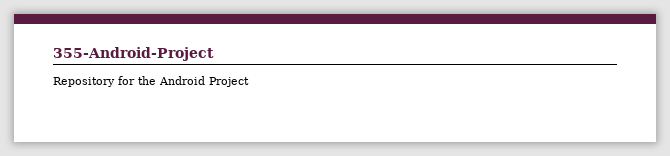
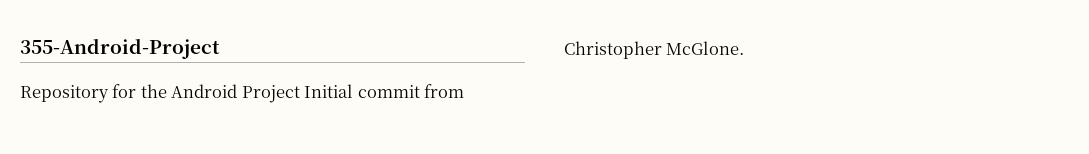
- Repository for the Android Project
+ Repository for the Android Project Initial commit from Christopher McGlone.

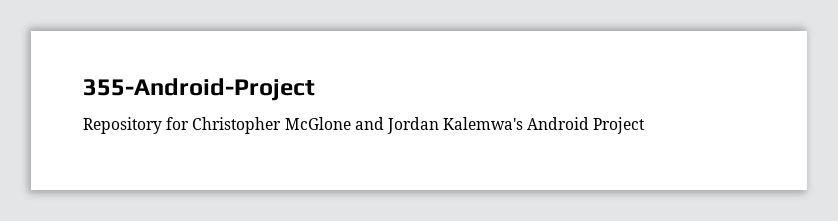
- Repository for the Android Project Initial commit from Christopher McGlone.
+ Repository for Christopher McGlone and Jordan Kalemwa's Android Project

